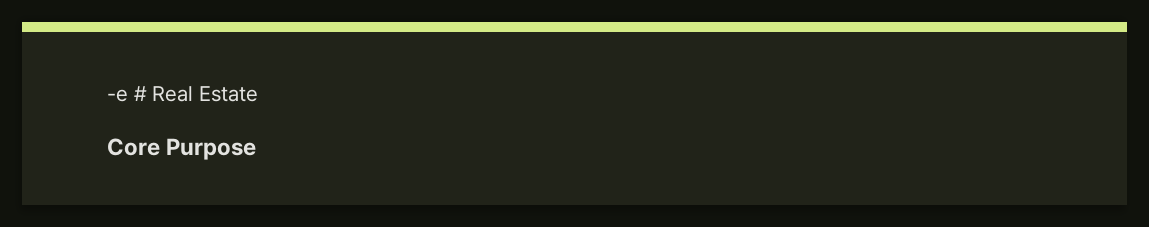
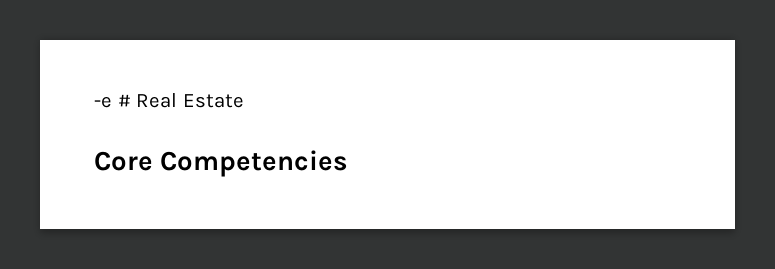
- Core Purpose
+ Core Competencies

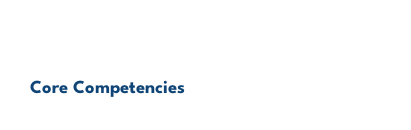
- -e # Real Estate

